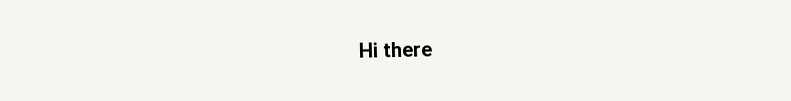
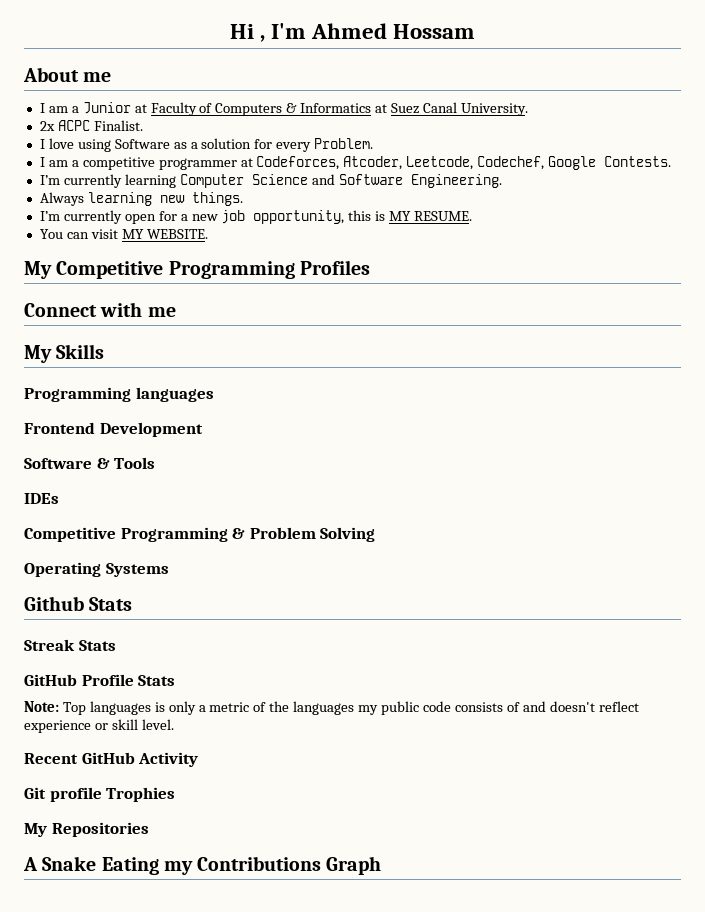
- Hi there
+ Hi , I'm Ahmed Hossam
+ About me
+ I am a Junior at Faculty of Computers & Informatics at Suez Canal University.
+ 2x ACPC Finalist.
+ I love using Software as a solution for every Problem.
+ I am a competitive programmer at Codeforces, Atcoder, Leetcode, Codechef, Google Contests.
+ I’m currently learning Computer Science and Software Engineering.
+ Always learning new things.
+ I’m currently open for a new job opportunity, this is MY RESUME.
+ You can visit MY WEBSITE.
+ My Competitive Programming Profiles
+ Connect with me
+ My Skills
+ Programming languages
+ Frontend Development
+ Software & Tools
+ IDEs
+ Competitive Programming & Problem Solving
+ Operating Systems
+ Github Stats
+ Streak Stats
+ GitHub Profile Stats
+ Note: Top languages is only a metric of the languages my public code consists of and doesn't reflect experience or skill level.
+ Recent GitHub Activity
+ Git profile Trophies
+ My Repositories
+ A Snake Eating my Contributions Graph

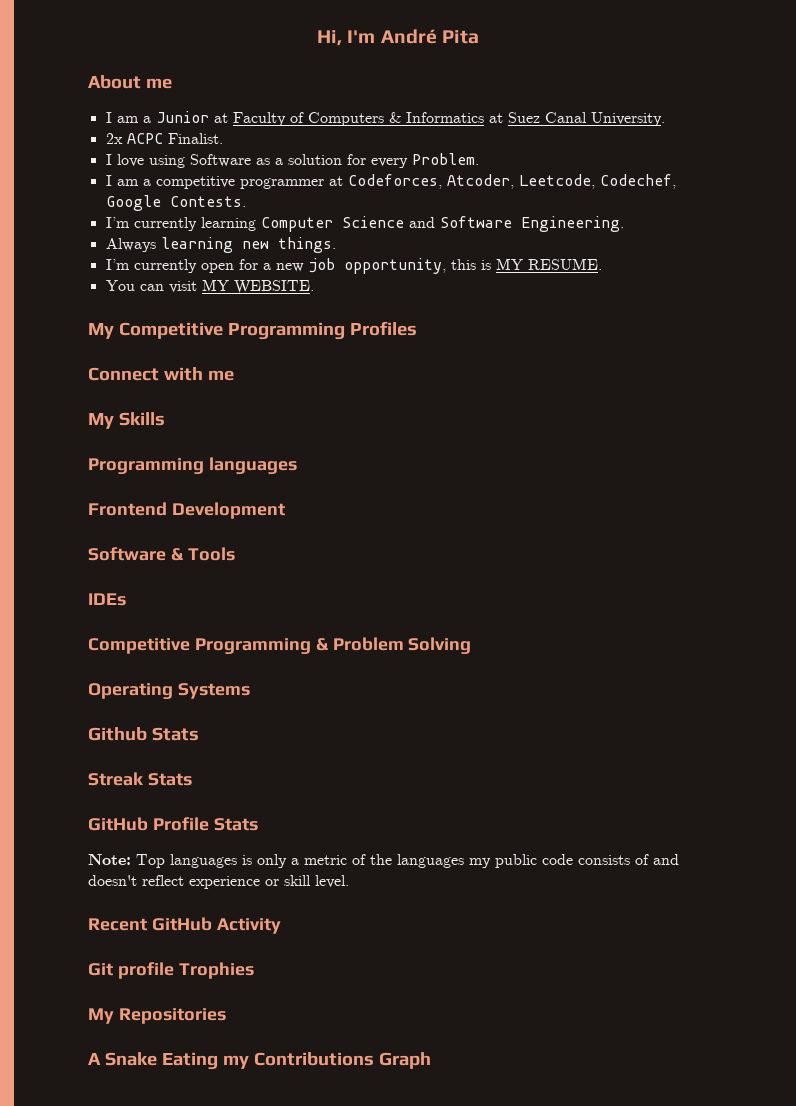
- Hi , I'm Ahmed Hossam
+ Hi, I'm André Pita

